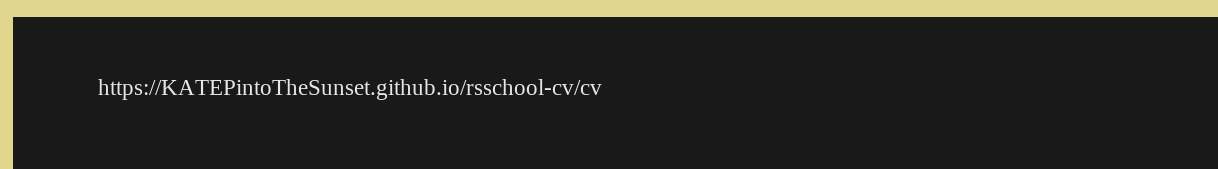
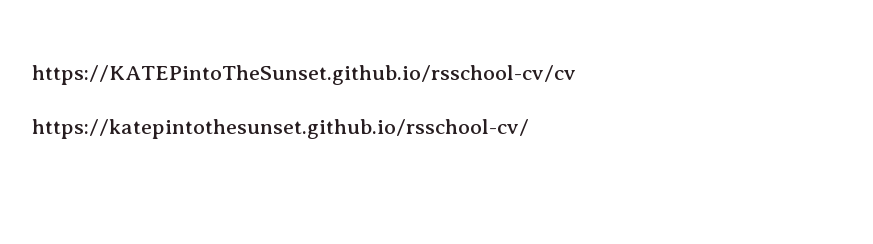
+ https://katepintothesunset.github.io/rsschool-cv/

